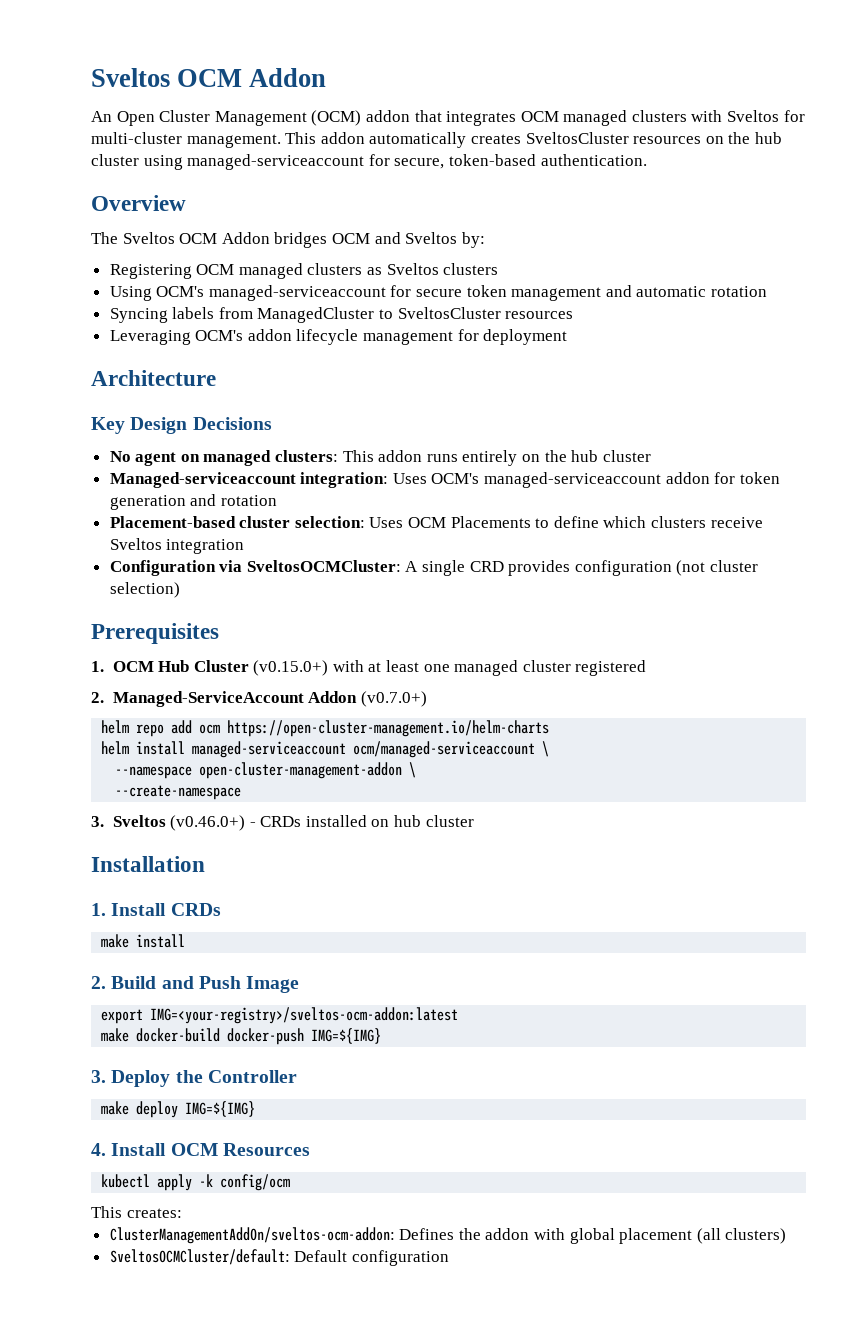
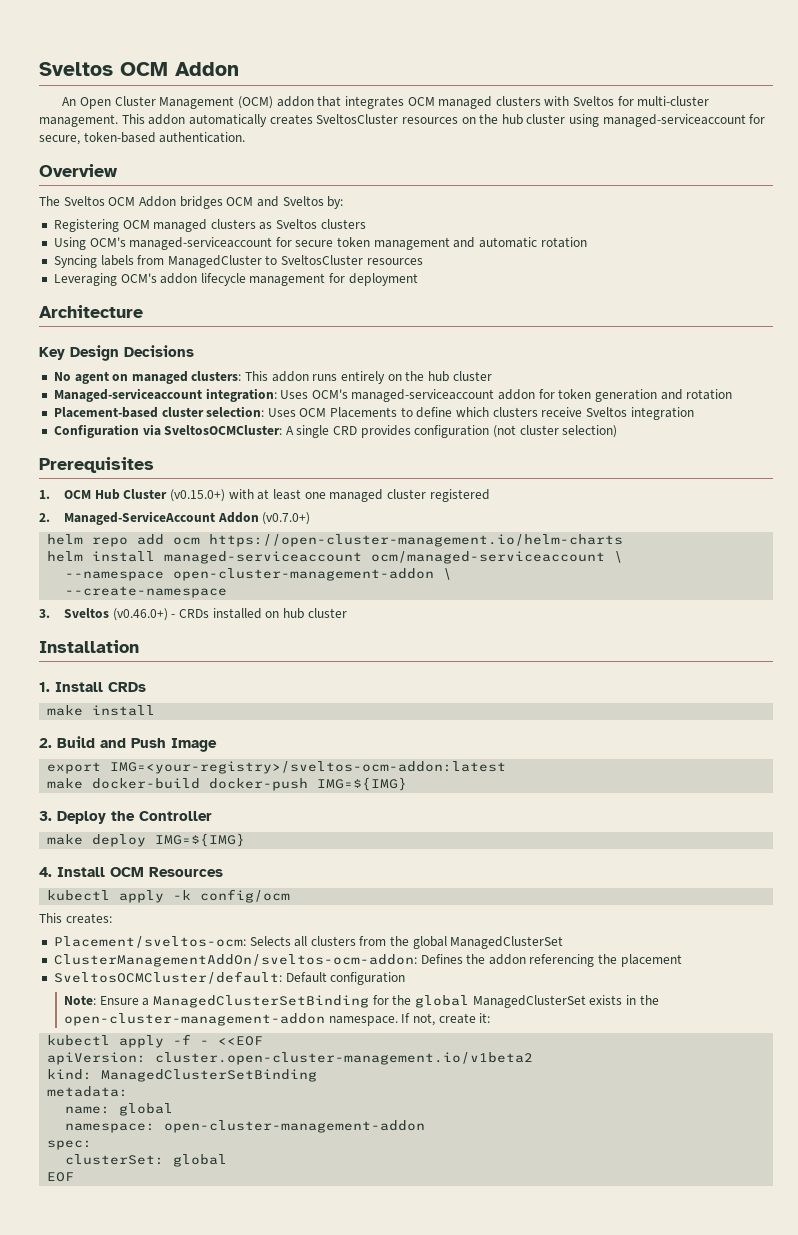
+ Placement/sveltos-ocm: Selects all clusters from the global ManagedClusterSet
- ClusterManagementAddOn/sveltos-ocm-addon: Defines the addon with global placement (all clusters)
+ ClusterManagementAddOn/sveltos-ocm-addon: Defines the addon referencing the placement
+ Note: Ensure a ManagedClusterSetBinding for the global ManagedClusterSet exists in the open-cluster-management-addon namespace. If not, create it:
+ kubectl apply -f - <<EOF
+ apiVersion: cluster.open-cluster-management.io/v1beta2
+ kind: ManagedClusterSetBinding
+ metadata:
+ name: global
+ namespace: open-cluster-management-addon
+ spec:
+ clusterSet: global
+ EOF

